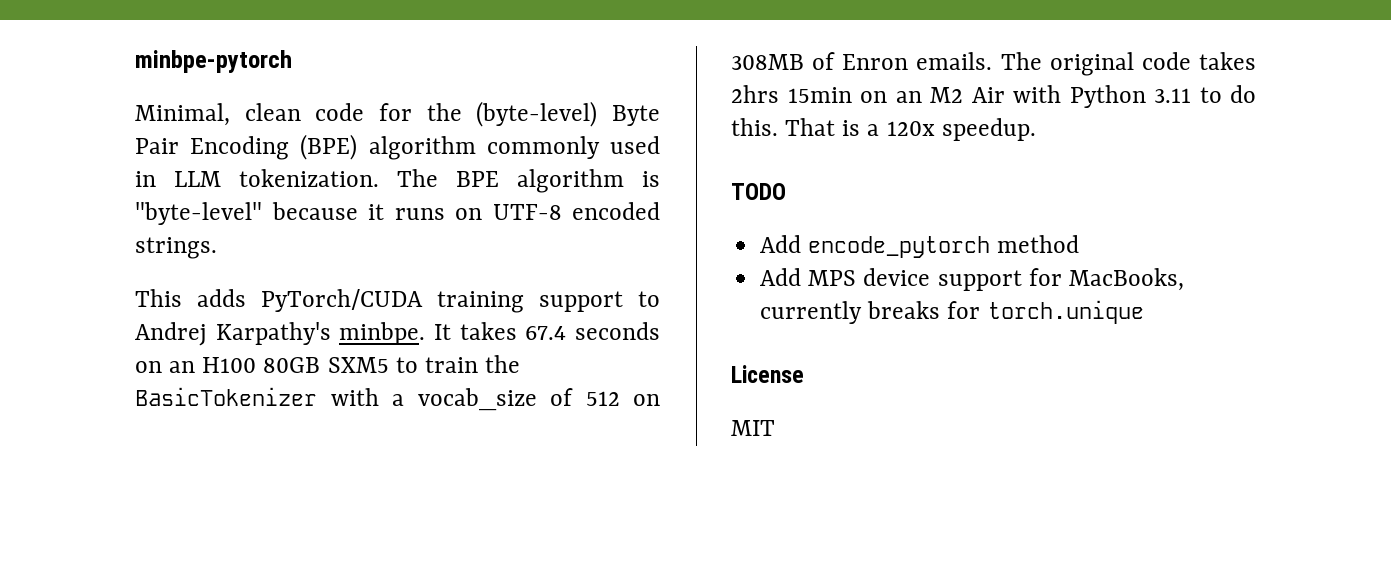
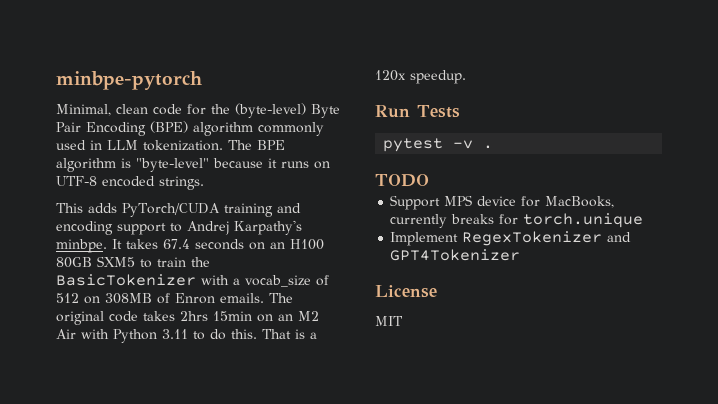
- This adds PyTorch/CUDA training support to Andrej Karpathy's minbpe.
+ This adds PyTorch/CUDA training and encoding support to Andrej Karpathy's minbpe.
+ Run Tests
+ pytest -v .
  TODO
- Add encode_pytorch method
- Add MPS device support for MacBooks, currently breaks for torch.unique
+ Support MPS device for MacBooks, currently breaks for torch.unique
+ Implement RegexTokenizer and GPT4Tokenizer

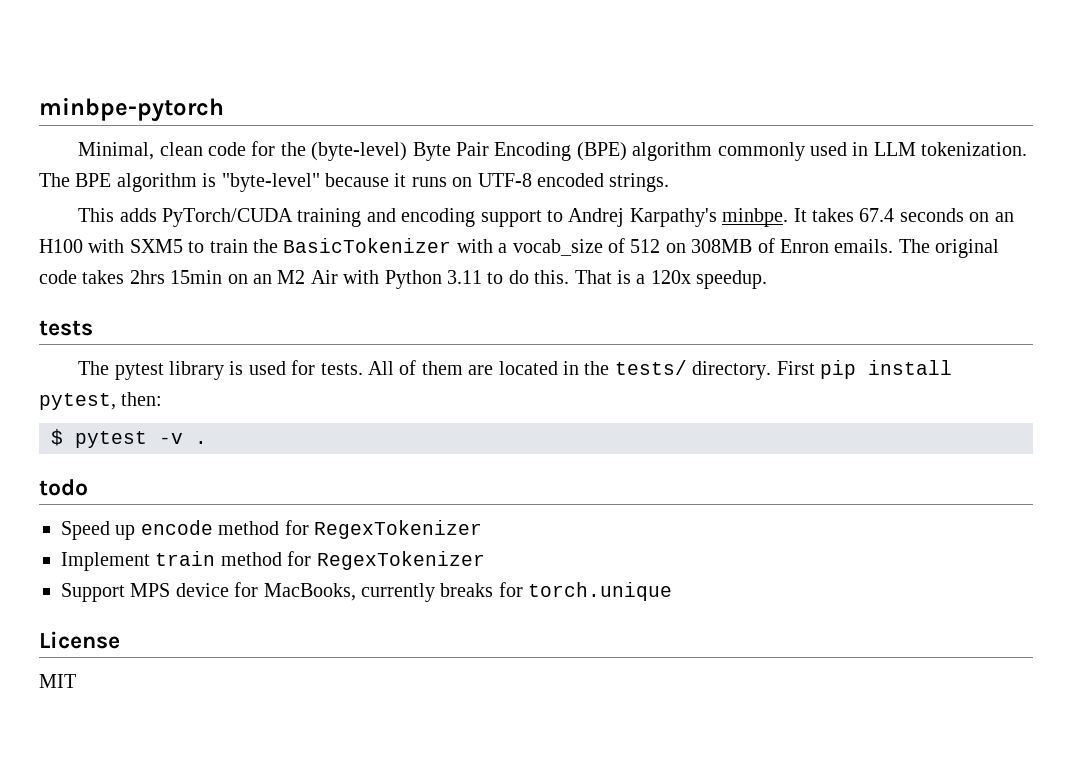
- It takes 67.4 seconds on an H100 80GB SXM5 to train the BasicTokenizer with a vocab_size of 512 on 308MB of Enron emails.
+ It takes 67.4 seconds on an H100 with SXM5 to train the BasicTokenizer with a vocab_size of 512 on 308MB of Enron emails.
- Run Tests
- pytest -v .
- TODO
+ tests
+ The pytest library is used for tests. All of them are located in the tests/ directory. First pip install pytest, then:
+ $ pytest -v .
+ todo
+ Speed up encode method for RegexTokenizer
+ Implement train method for RegexTokenizer
- Implement RegexTokenizer and GPT4Tokenizer

